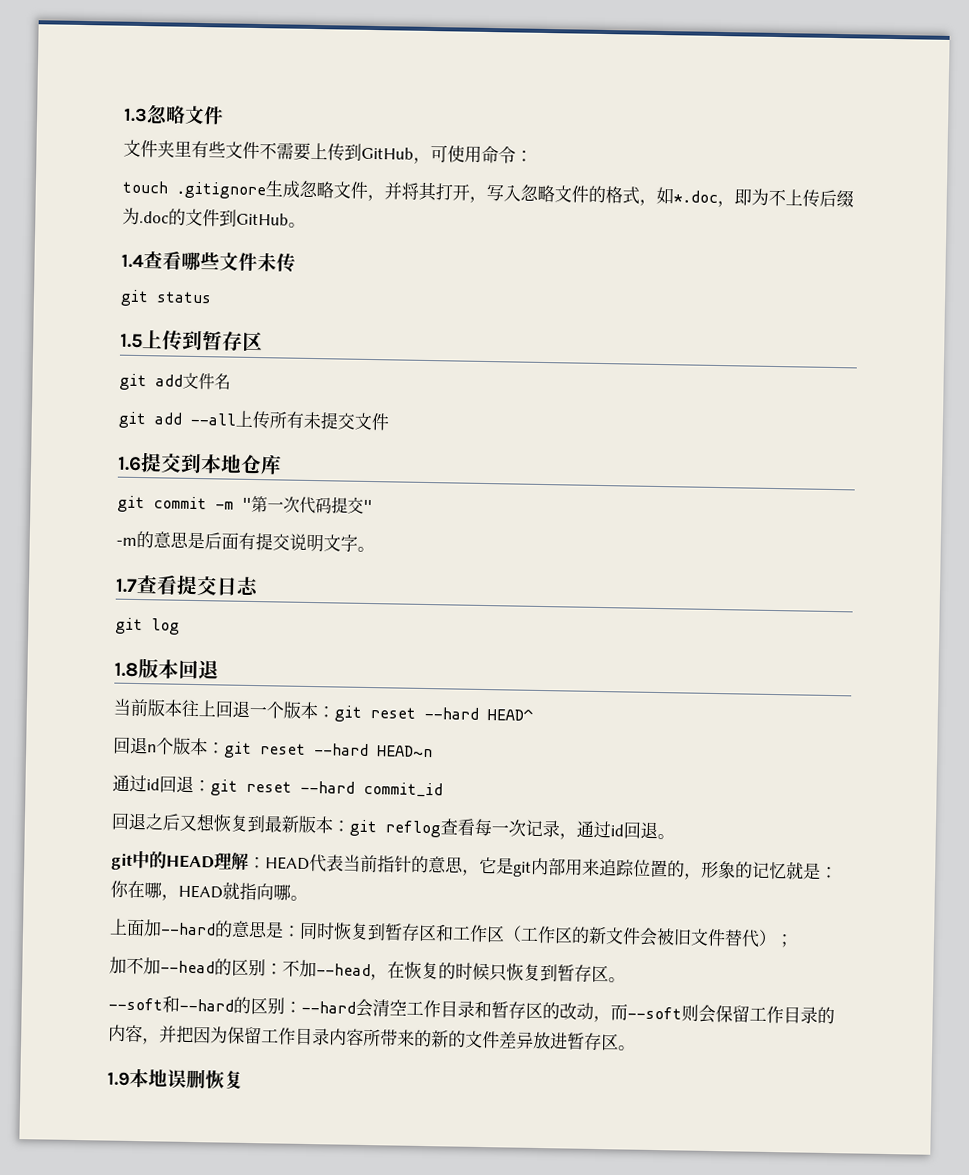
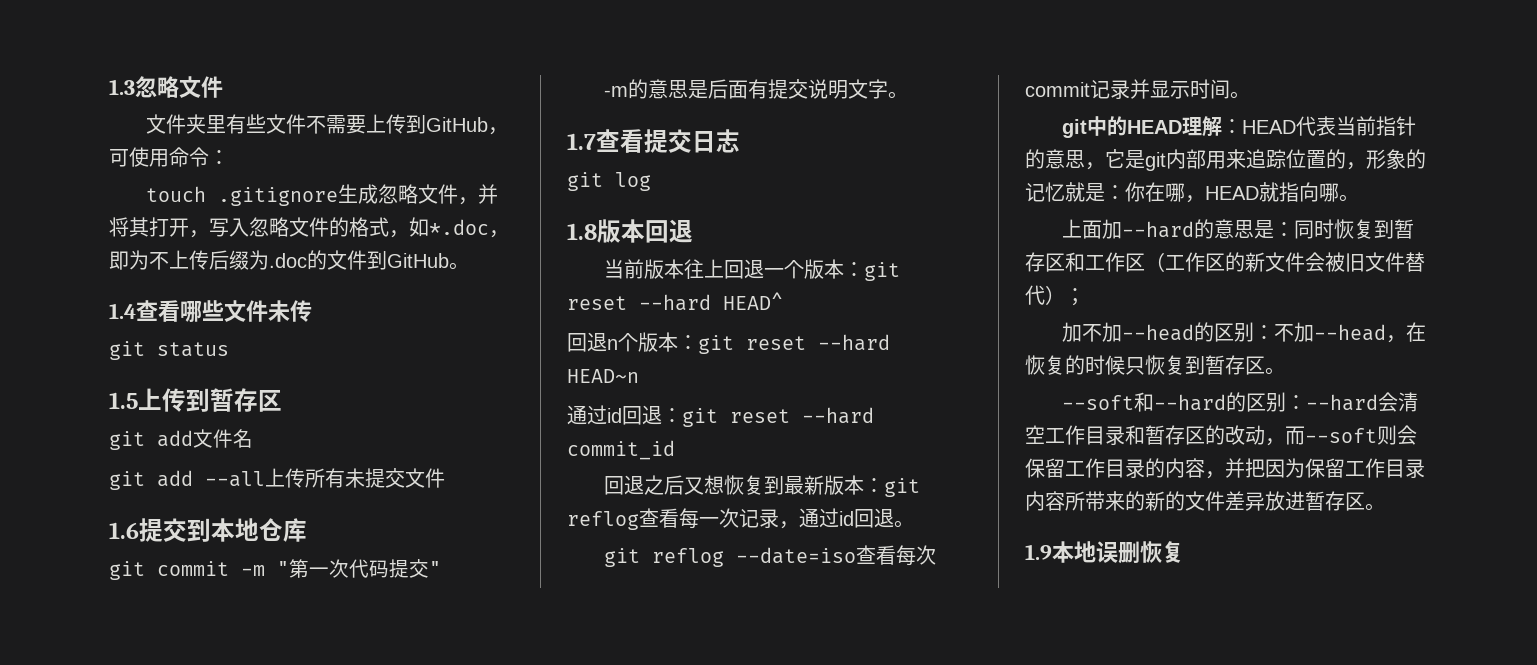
+ git reflog --date=iso查看每次commit记录并显示时间。

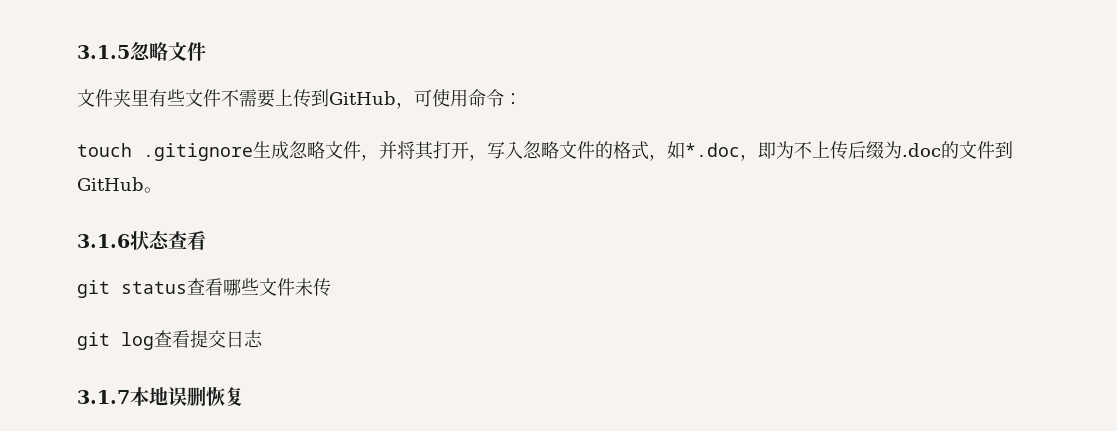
- 1.3忽略文件
+ 3.1.5忽略文件
- 1.4查看哪些文件未传
+ 3.1.6状态查看
+ git status查看哪些文件未传
- git status
- 1.5上传到暂存区
- git add文件名
- git add --all上传所有未提交文件
- 1.6提交到本地仓库
- git commit -m "第一次代码提交"
- -m的意思是后面有提交说明文字。
- 1.7查看提交日志
- git log
- 1.8版本回退
- 当前版本往上回退一个版本：git reset --hard HEAD^
- 回退n个版本：git reset --hard HEAD~n
- 通过id回退：git reset --hard commit_id
- 回退之后又想恢复到最新版本：git reflog查看每一次记录，通过id回退。
- git reflog --date=iso查看每次commit记录并显示时间。
- git中的HEAD理解：HEAD代表当前指针的意思，它是git内部用来追踪位置的，形象的记忆就是：你在哪，HEAD就指向哪。
- 上面加--hard的意思是：同时恢复到暂存区和工作区（工作区的新文件会被旧文件替代）；
- 加不加--head的区别：不加--head，在恢复的时候只恢复到暂存区。
- --soft和--hard的区别：--hard会清空工作目录和暂存区的改动，而--soft则会保留工作目录的内容，并把因为保留工作目录内容所带来的新的文件差异放进暂存区。
- 1.9本地误删恢复
+ git log查看提交日志
+ 3.1.7本地误删恢复

